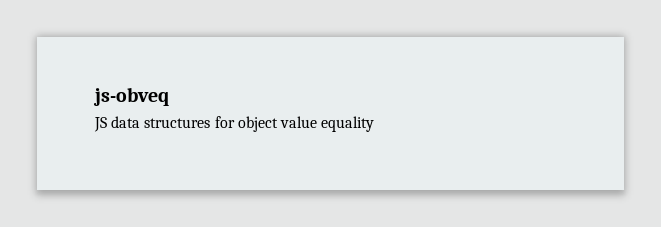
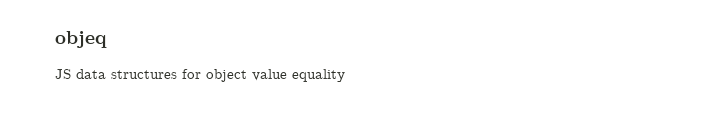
- js-obveq
+ objeq

